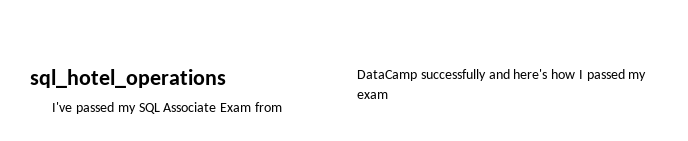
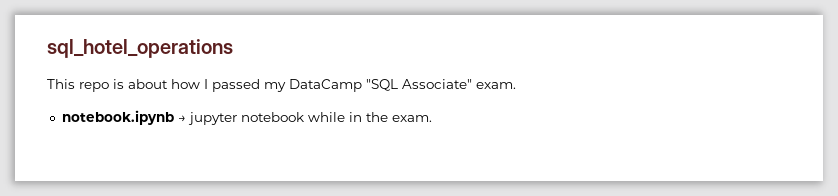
- I've passed my SQL Associate Exam from DataCamp successfully and here's how I passed my exam
+ This repo is about how I passed my DataCamp "SQL Associate" exam.
+ notebook.ipynb → jupyter notebook while in the exam.

